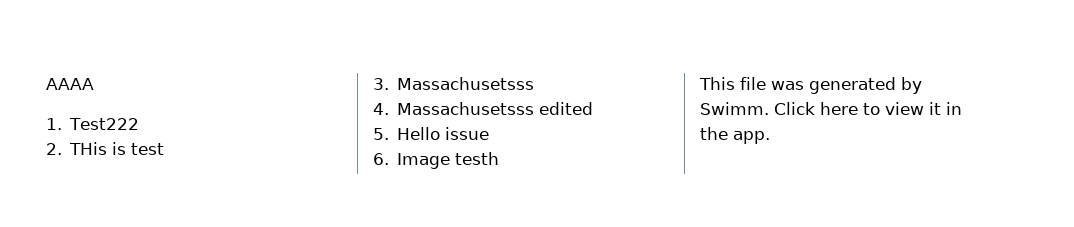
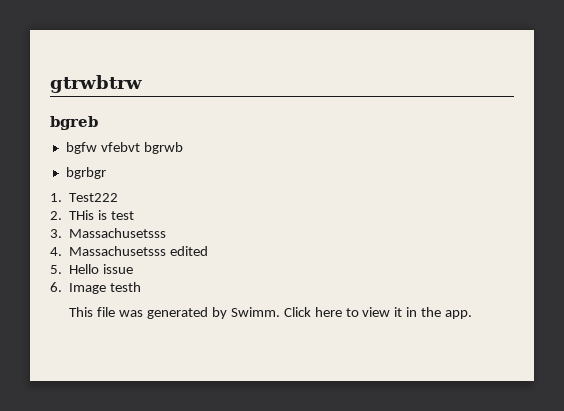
- AAAA
+ gtrwbtrw
+ bgreb
+ bgfw vfebvt bgrwb
+ bgrbgr

